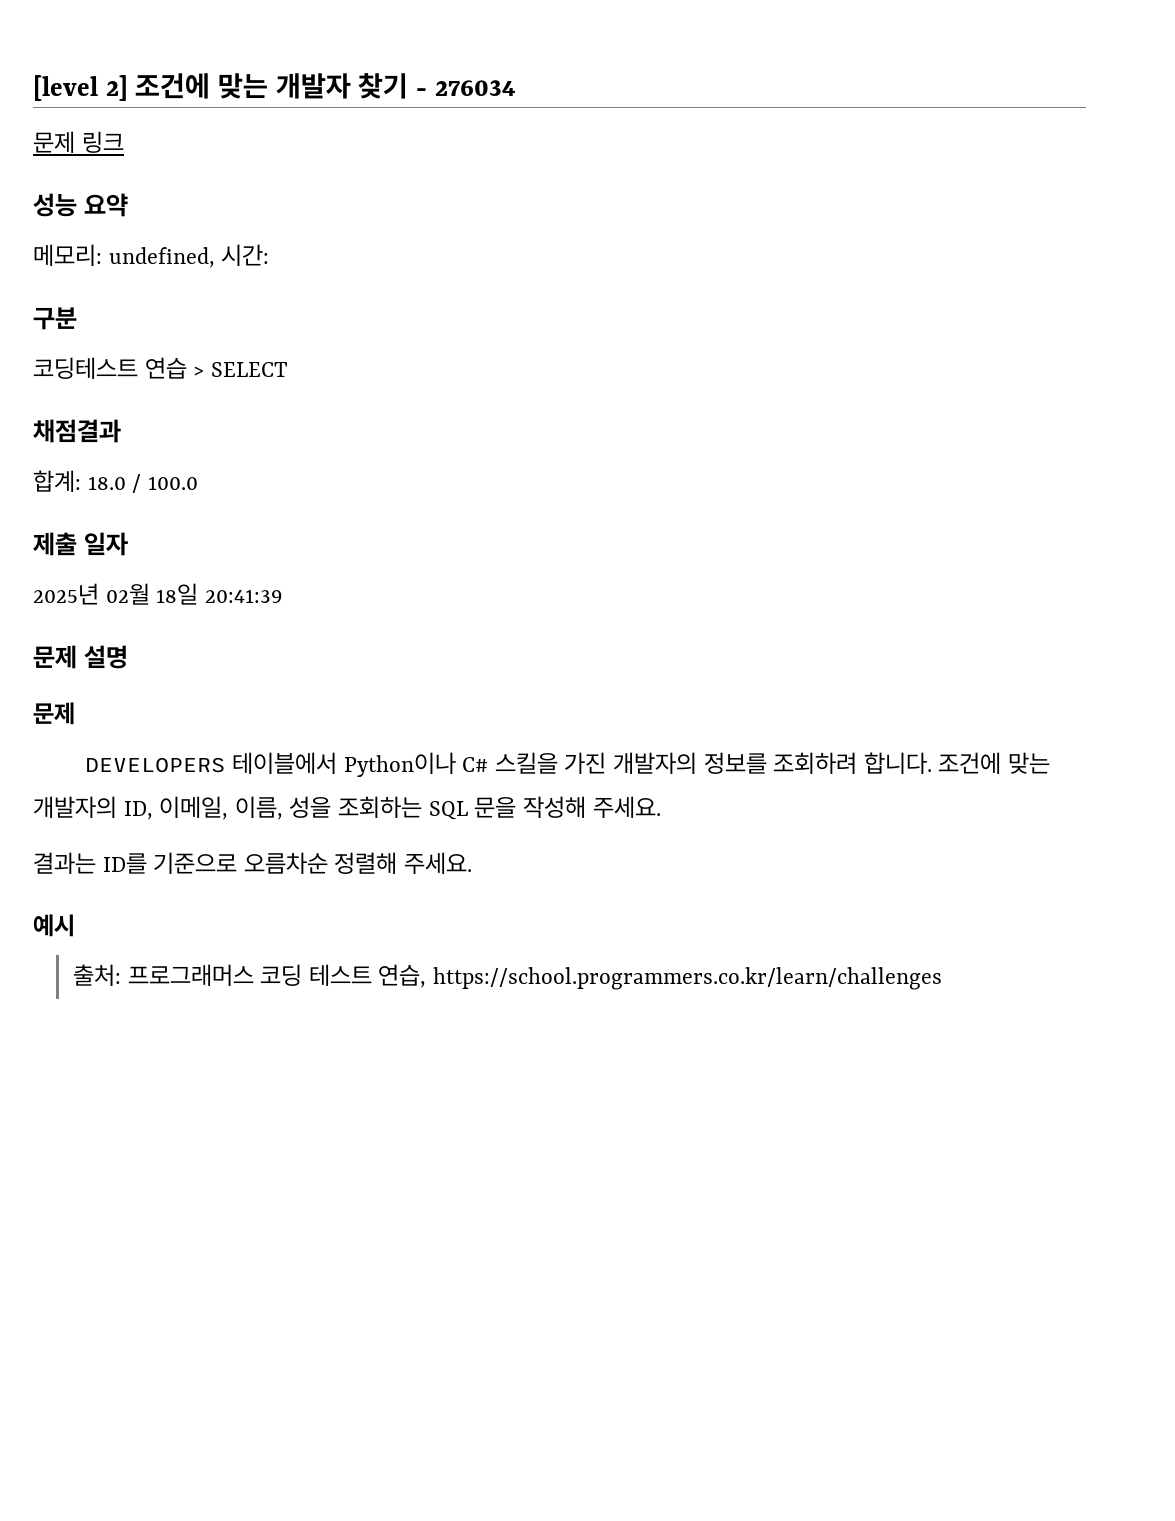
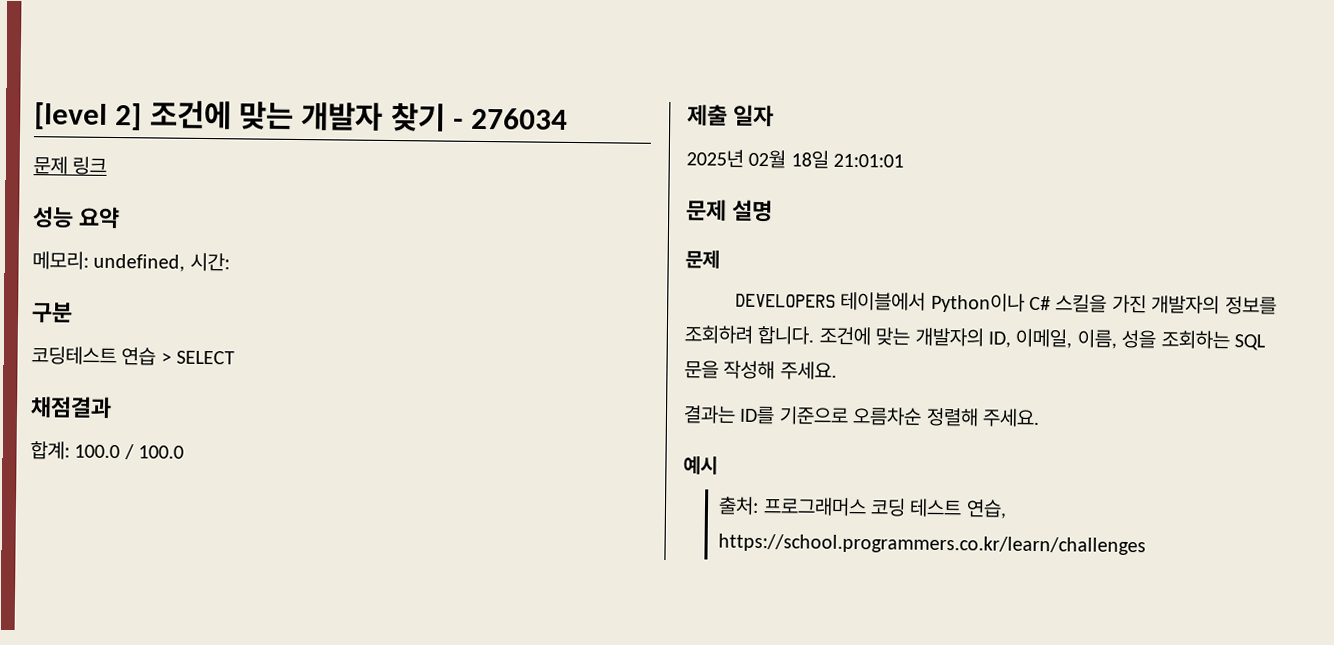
- 합계: 18.0 / 100.0
+ 합계: 100.0 / 100.0
- 2025년 02월 18일 20:41:39
+ 2025년 02월 18일 21:01:01

